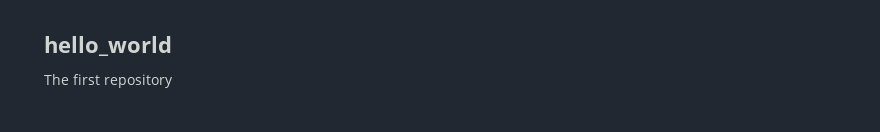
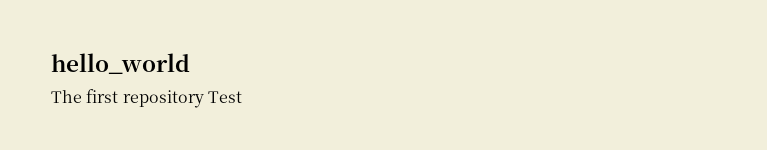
- The first repository
+ The first repository Test

